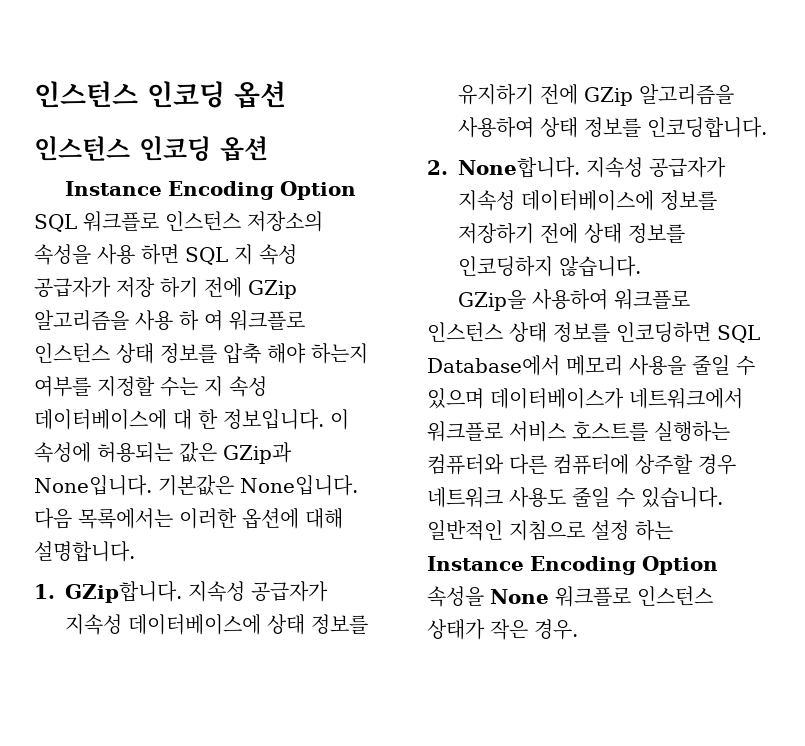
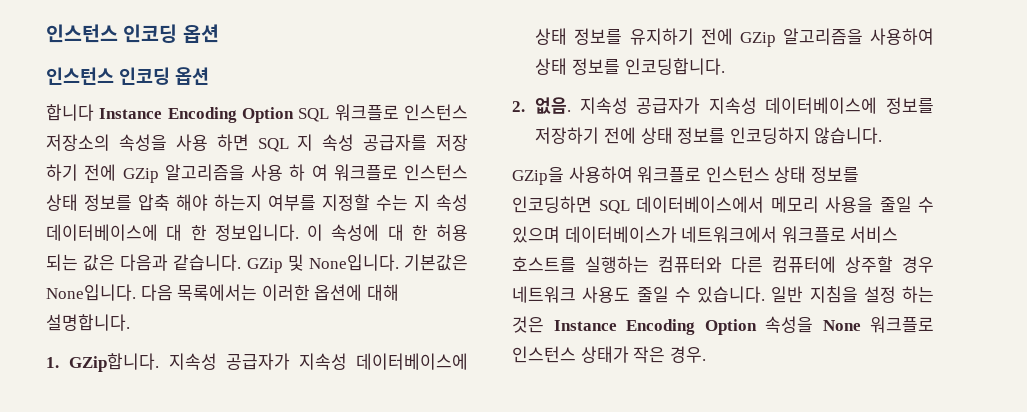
- Instance Encoding Option SQL 워크플로 인스턴스 저장소의 속성을 사용 하면 SQL 지 속성 공급자가 저장 하기 전에 GZip 알고리즘을 사용 하 여 워크플로 인스턴스 상태 정보를 압축 해야 하는지 여부를 지정할 수는 지 속성 데이터베이스에 대 한 정보입니다.
+ 합니다 Instance Encoding Option SQL 워크플로 인스턴스 저장소의 속성을 사용 하면 SQL 지 속성 공급자를 저장 하기 전에 GZip 알고리즘을 사용 하 여 워크플로 인스턴스 상태 정보를 압축 해야 하는지 여부를 지정할 수는 지 속성 데이터베이스에 대 한 정보입니다.
- 이 속성에 허용되는 값은 GZip과 None입니다.
+ 이 속성에 대 한 허용 되는 값은 다음과 같습니다. GZip 및 None입니다.
- 2. None합니다.
+ 2. 없음.
- GZip을 사용하여 워크플로 인스턴스 상태 정보를 인코딩하면 SQL Database에서 메모리 사용을 줄일 수 있으며 데이터베이스가 네트워크에서 워크플로 서비스 호스트를 실행하는 컴퓨터와 다른 컴퓨터에 상주할 경우 네트워크 사용도 줄일 수 있습니다.
+ GZip을 사용하여 워크플로 인스턴스 상태 정보를 인코딩하면 SQL 데이터베이스에서 메모리 사용을 줄일 수 있으며 데이터베이스가 네트워크에서 워크플로 서비스 호스트를 실행하는 컴퓨터와 다른 컴퓨터에 상주할 경우 네트워크 사용도 줄일 수 있습니다.
- 일반적인 지침으로 설정 하는 Instance Encoding Option 속성을 None 워크플로 인스턴스 상태가 작은 경우.
+ 일반 지침을 설정 하는 것은 Instance Encoding Option 속성을 None 워크플로 인스턴스 상태가 작은 경우.

